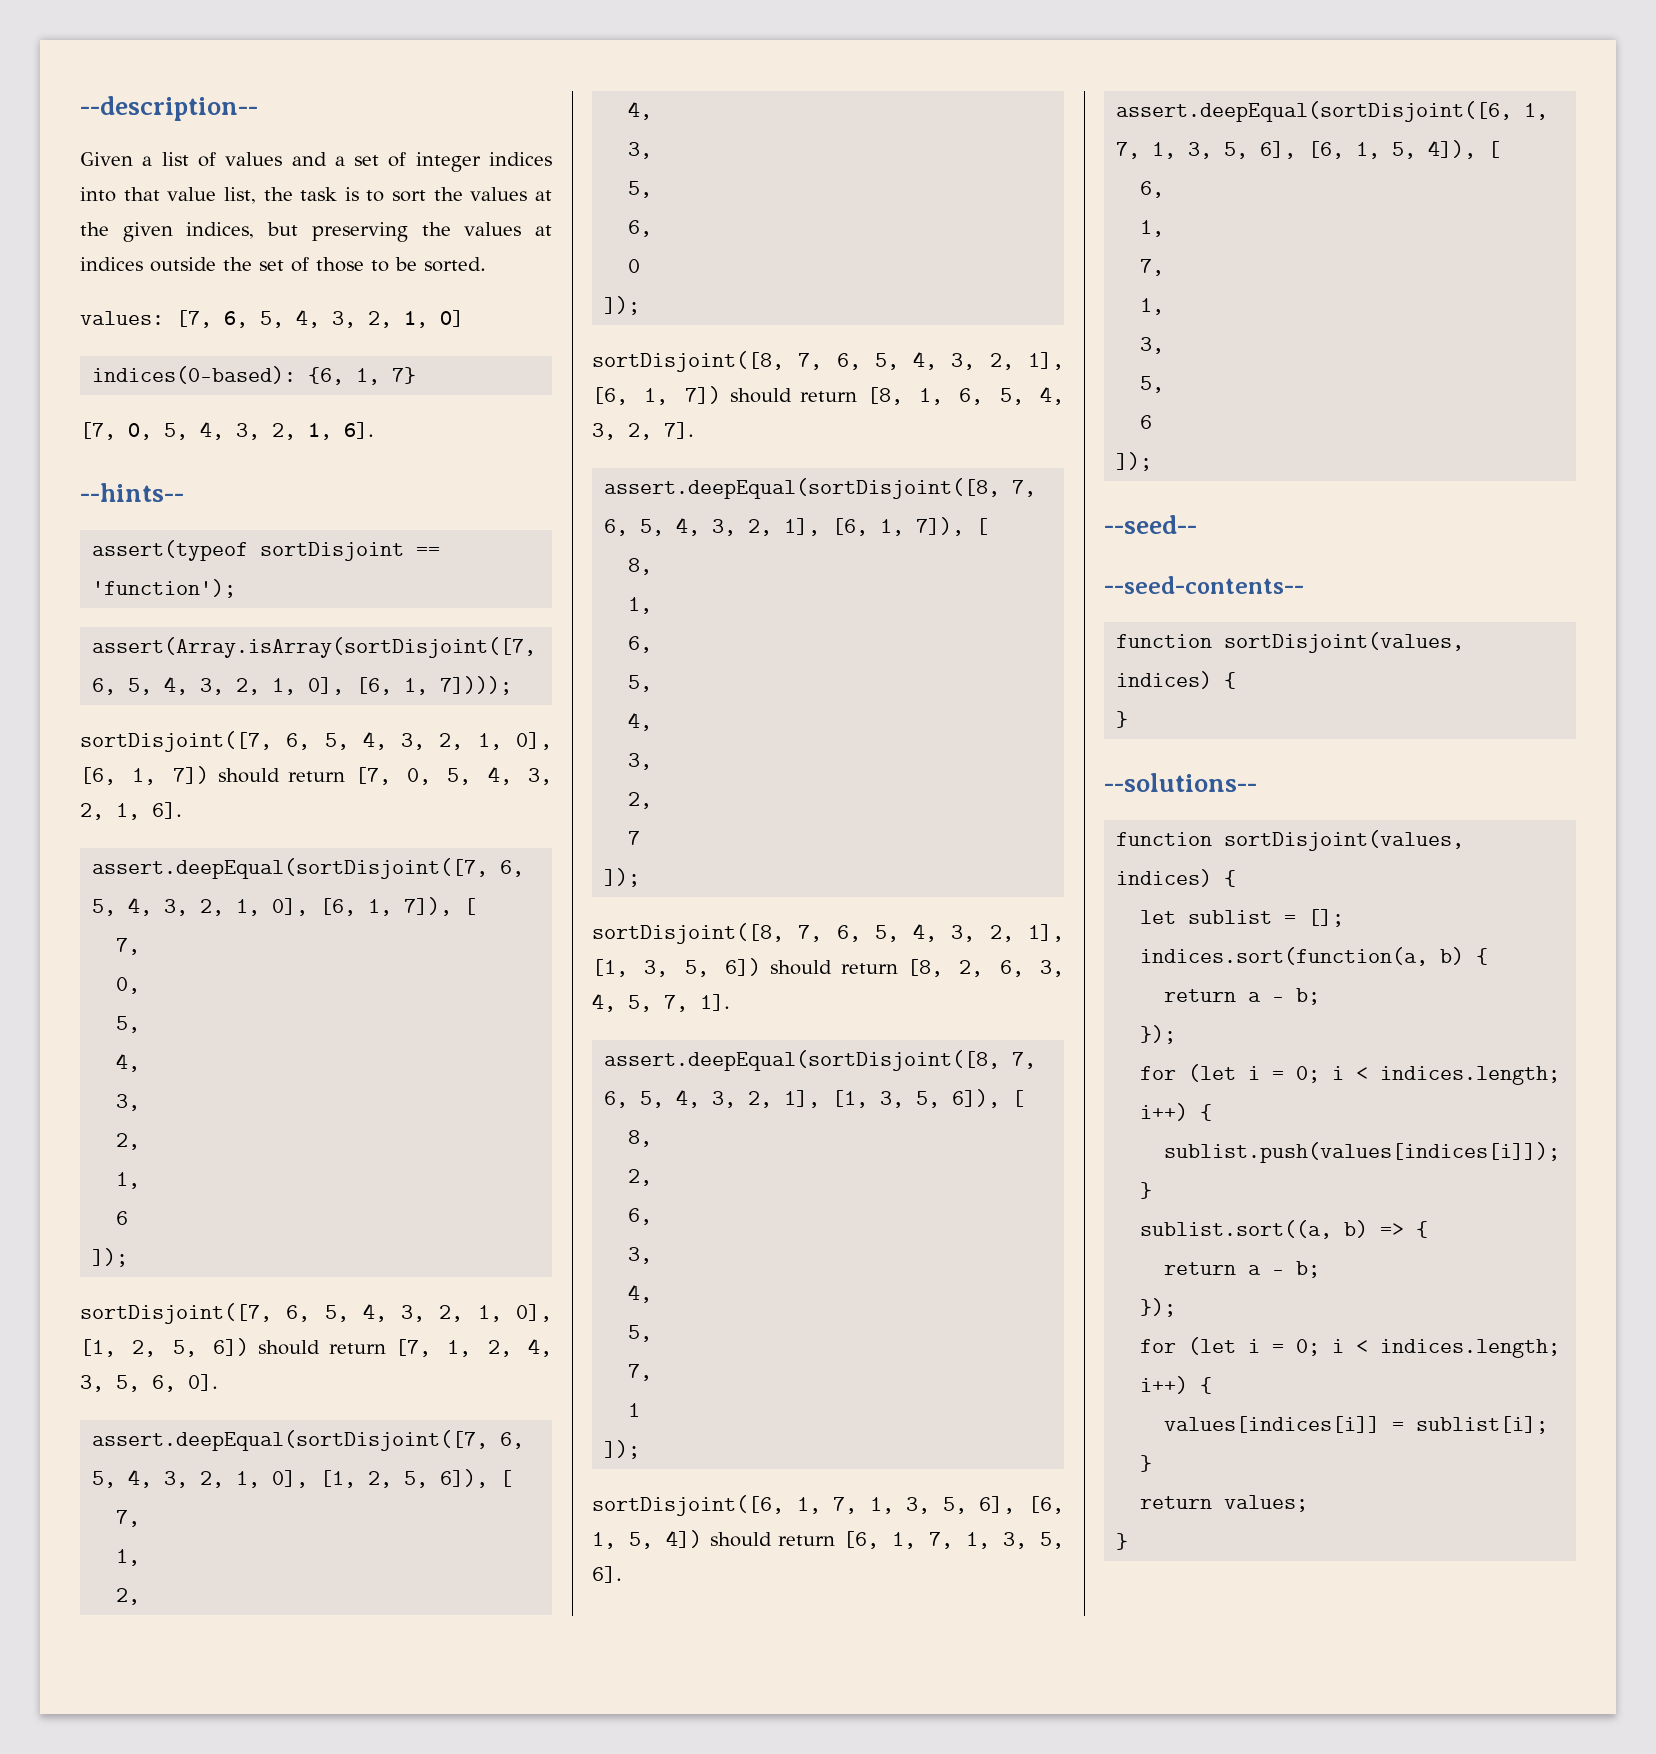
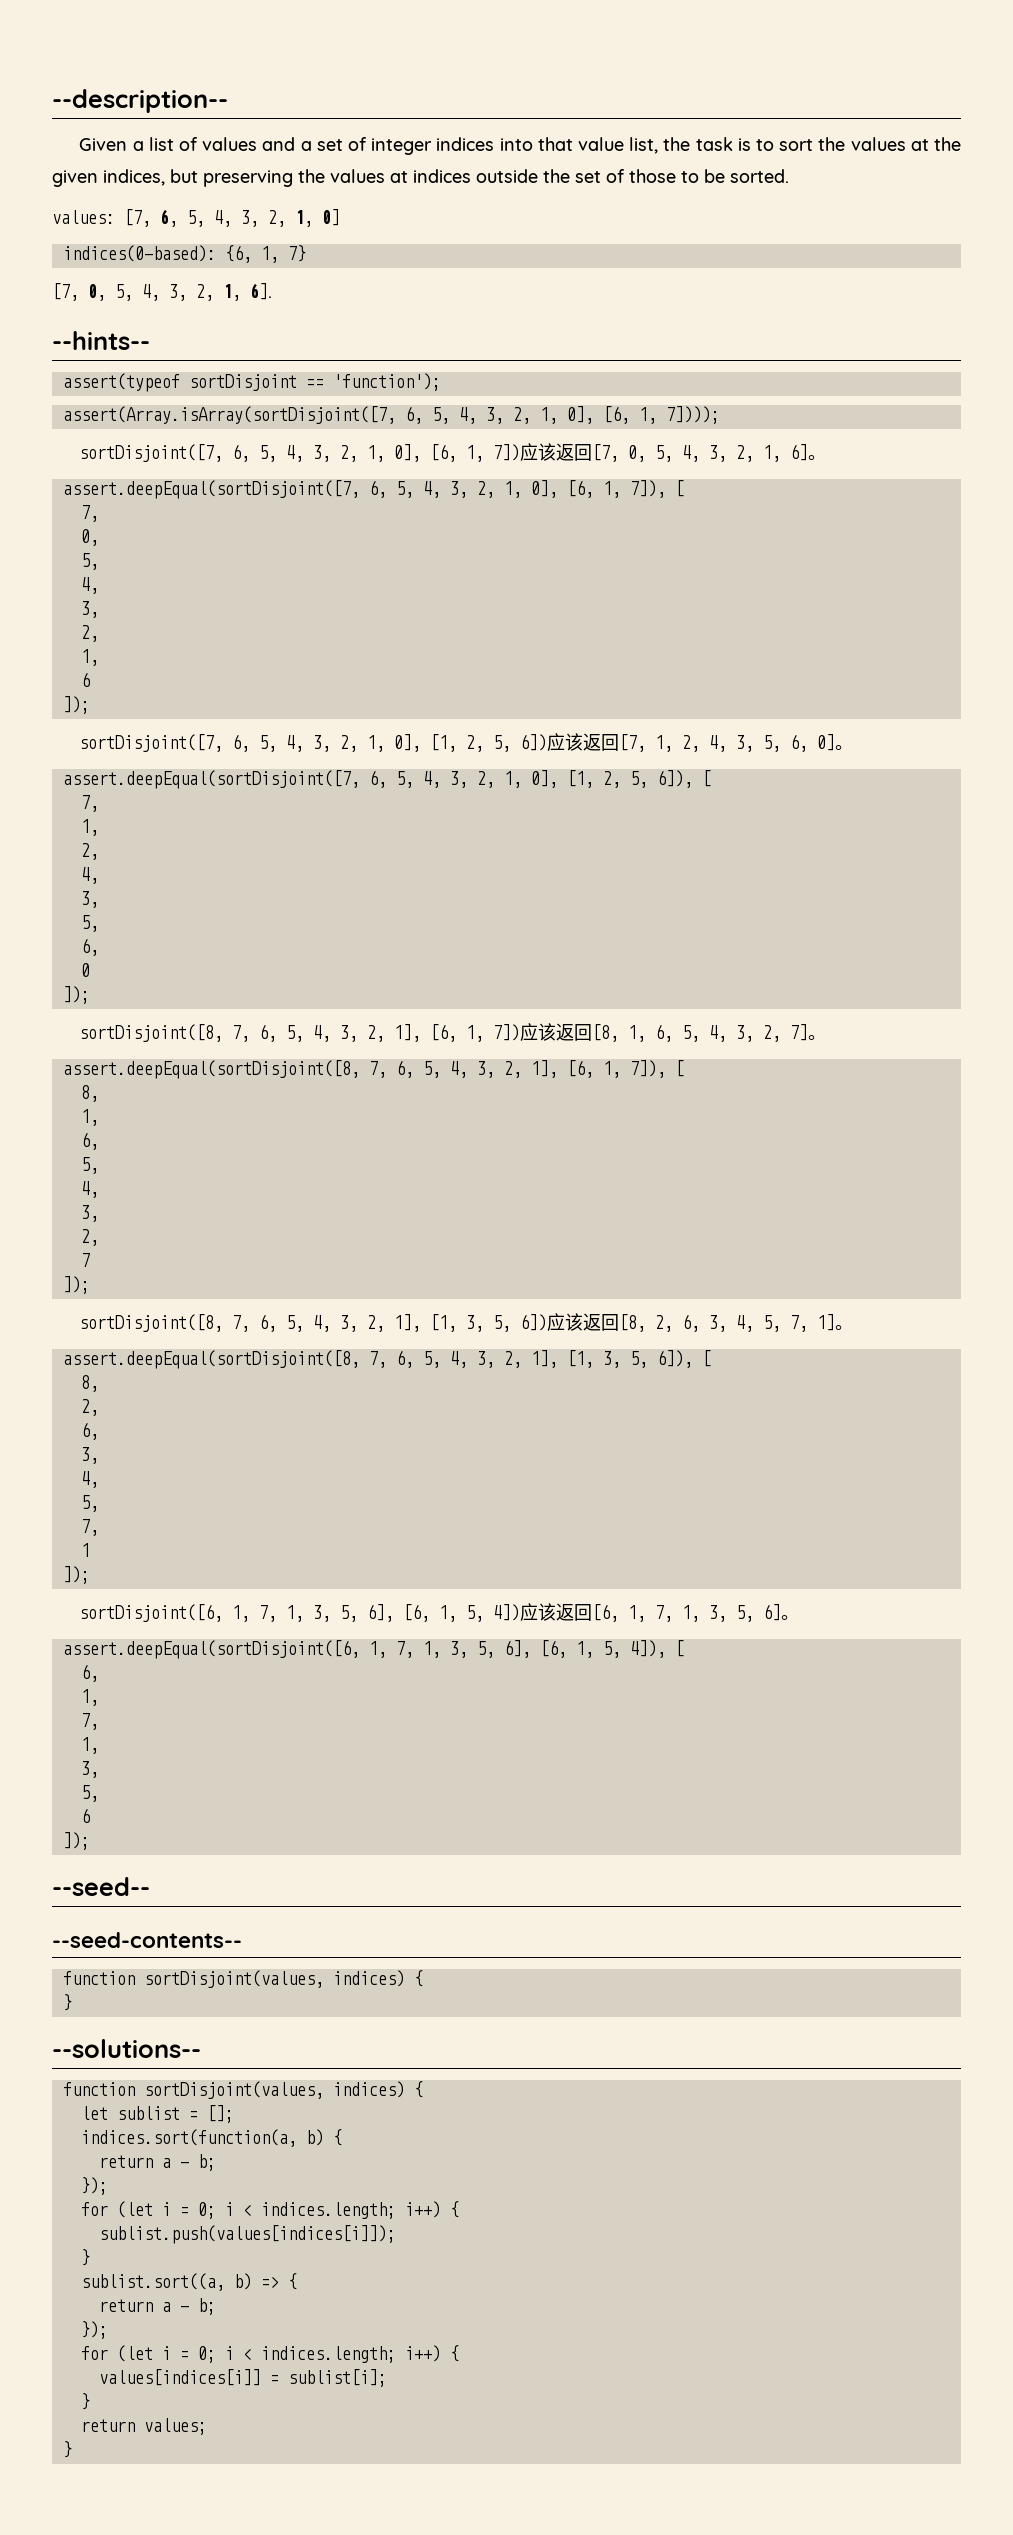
- sortDisjoint([7, 6, 5, 4, 3, 2, 1, 0], [6, 1, 7]) should return [7, 0, 5, 4, 3, 2, 1, 6].
+ sortDisjoint([7, 6, 5, 4, 3, 2, 1, 0], [6, 1, 7])应该返回[7, 0, 5, 4, 3, 2, 1, 6]。
- sortDisjoint([7, 6, 5, 4, 3, 2, 1, 0], [1, 2, 5, 6]) should return [7, 1, 2, 4, 3, 5, 6, 0].
+ sortDisjoint([7, 6, 5, 4, 3, 2, 1, 0], [1, 2, 5, 6])应该返回[7, 1, 2, 4, 3, 5, 6, 0]。
- sortDisjoint([8, 7, 6, 5, 4, 3, 2, 1], [6, 1, 7]) should return [8, 1, 6, 5, 4, 3, 2, 7].
+ sortDisjoint([8, 7, 6, 5, 4, 3, 2, 1], [6, 1, 7])应该返回[8, 1, 6, 5, 4, 3, 2, 7]。
- sortDisjoint([8, 7, 6, 5, 4, 3, 2, 1], [1, 3, 5, 6]) should return [8, 2, 6, 3, 4, 5, 7, 1].
+ sortDisjoint([8, 7, 6, 5, 4, 3, 2, 1], [1, 3, 5, 6])应该返回[8, 2, 6, 3, 4, 5, 7, 1]。
- sortDisjoint([6, 1, 7, 1, 3, 5, 6], [6, 1, 5, 4]) should return [6, 1, 7, 1, 3, 5, 6].
+ sortDisjoint([6, 1, 7, 1, 3, 5, 6], [6, 1, 5, 4])应该返回[6, 1, 7, 1, 3, 5, 6]。

